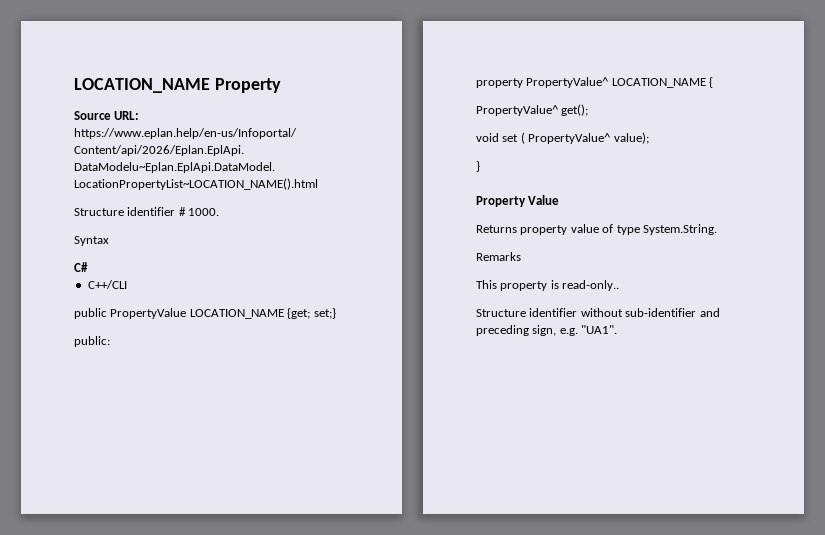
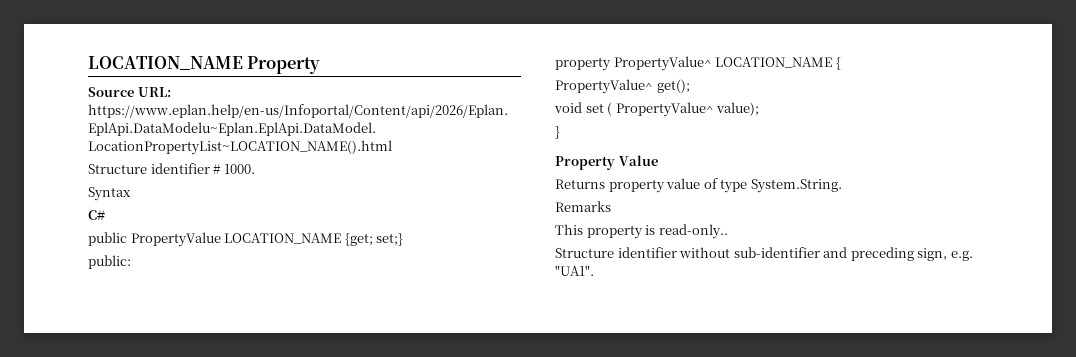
- C++/CLI

